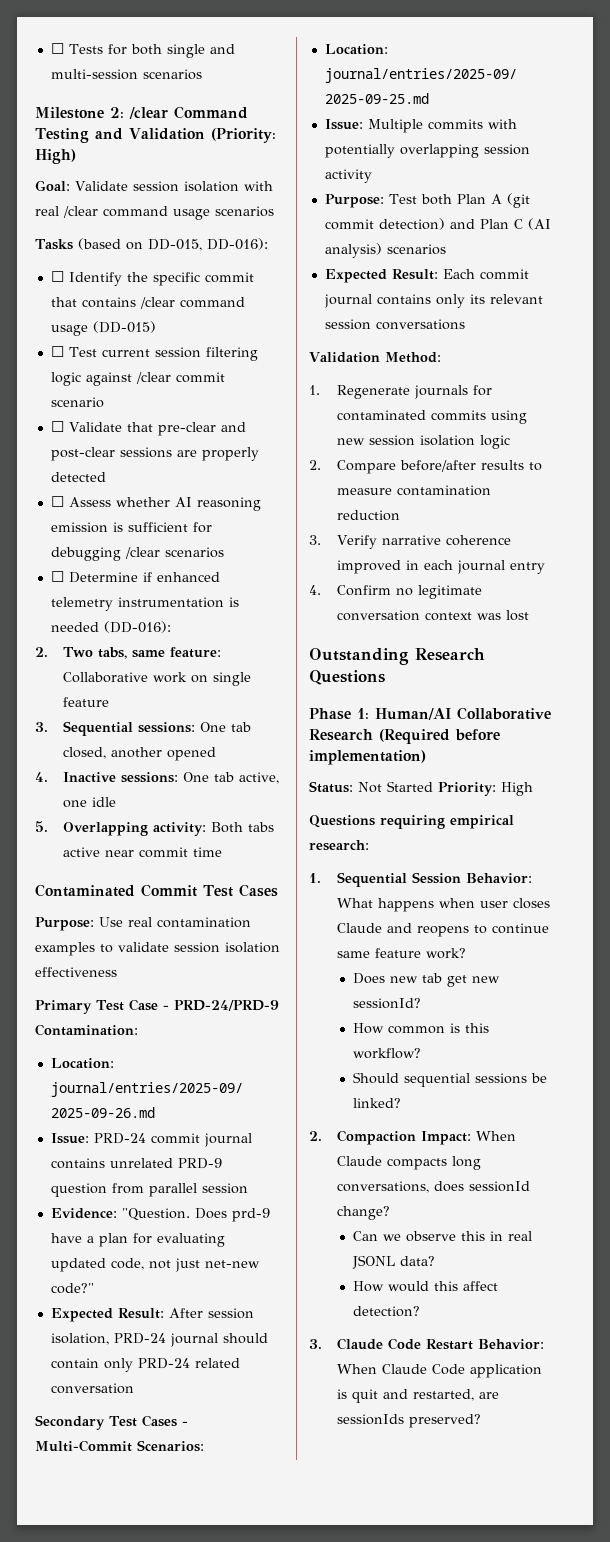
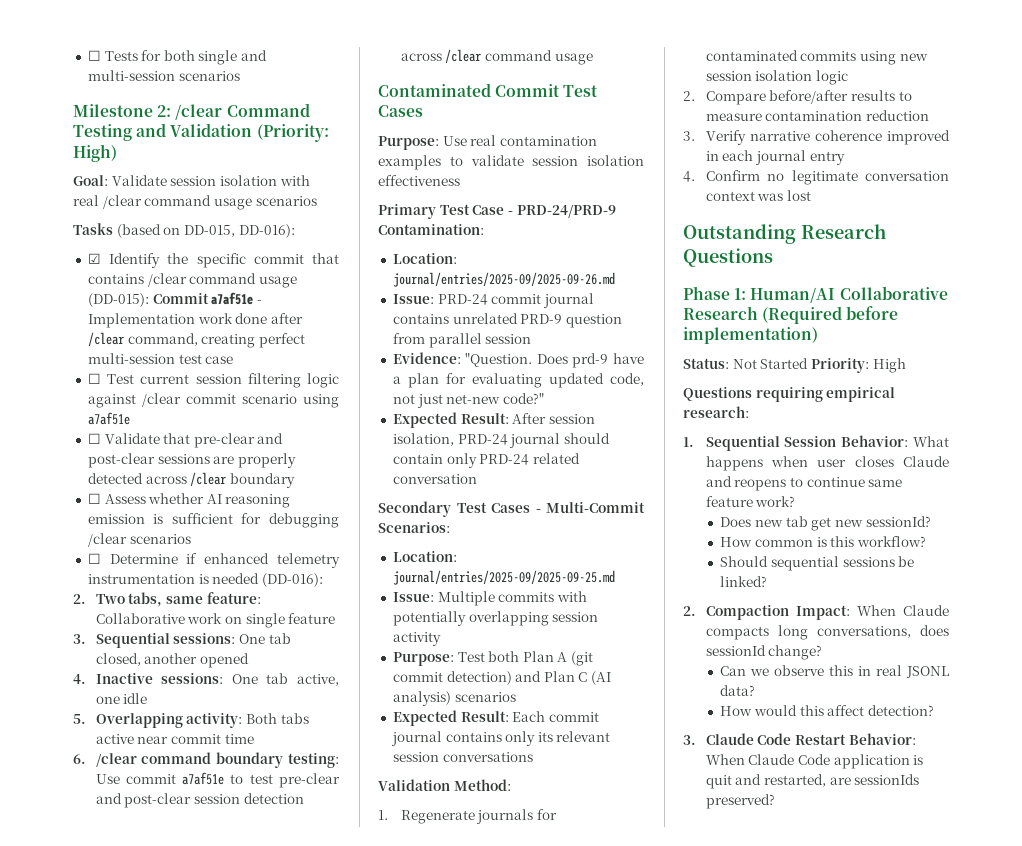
- ☐ Identify the specific commit that contains /clear command usage (DD-015)
+ ☑ Identify the specific commit that contains /clear command usage (DD-015): Commit a7af51e - Implementation work done after /clear command, creating perfect multi-session test case
- ☐ Test current session filtering logic against /clear commit scenario
+ ☐ Test current session filtering logic against /clear commit scenario using a7af51e
- ☐ Validate that pre-clear and post-clear sessions are properly detected
+ ☐ Validate that pre-clear and post-clear sessions are properly detected across /clear boundary
+ 6. /clear command boundary testing: Use commit a7af51e to test pre-clear and post-clear session detection across /clear command usage

